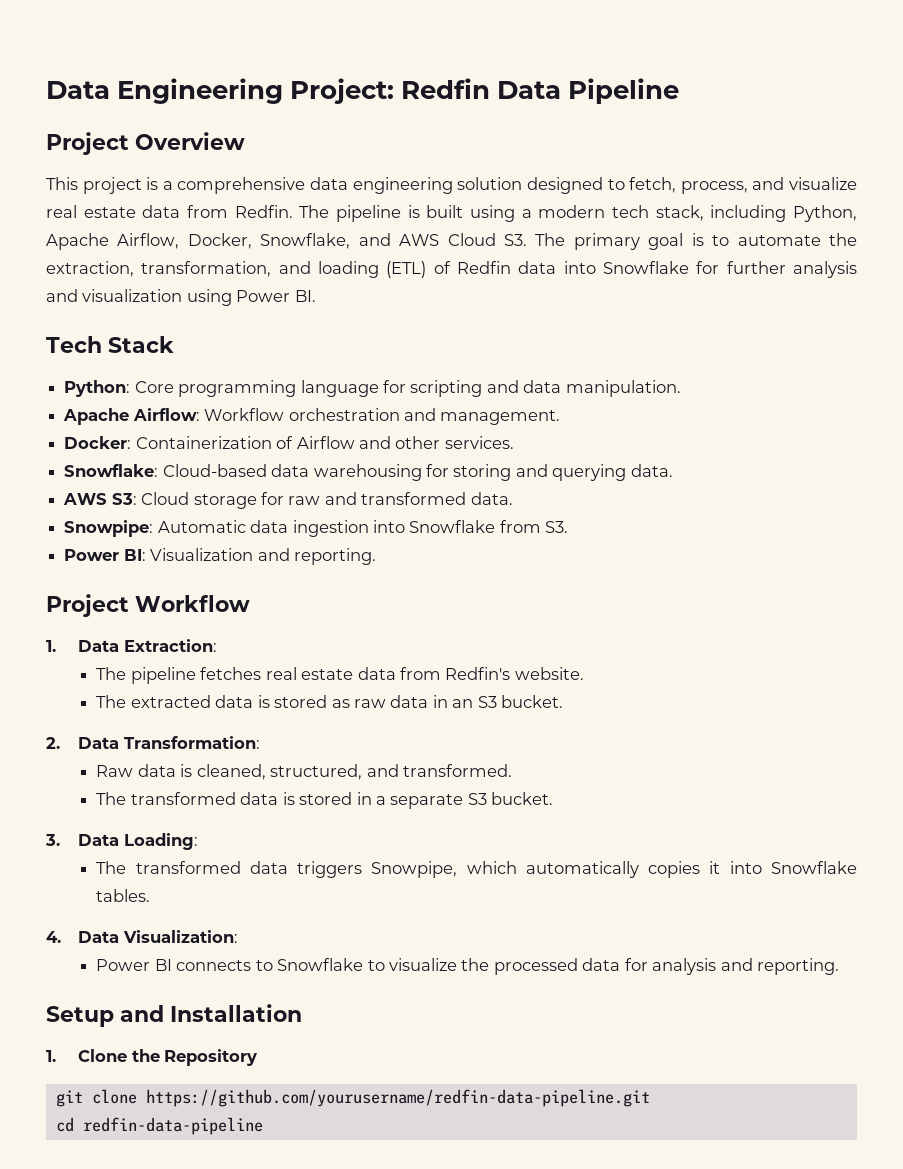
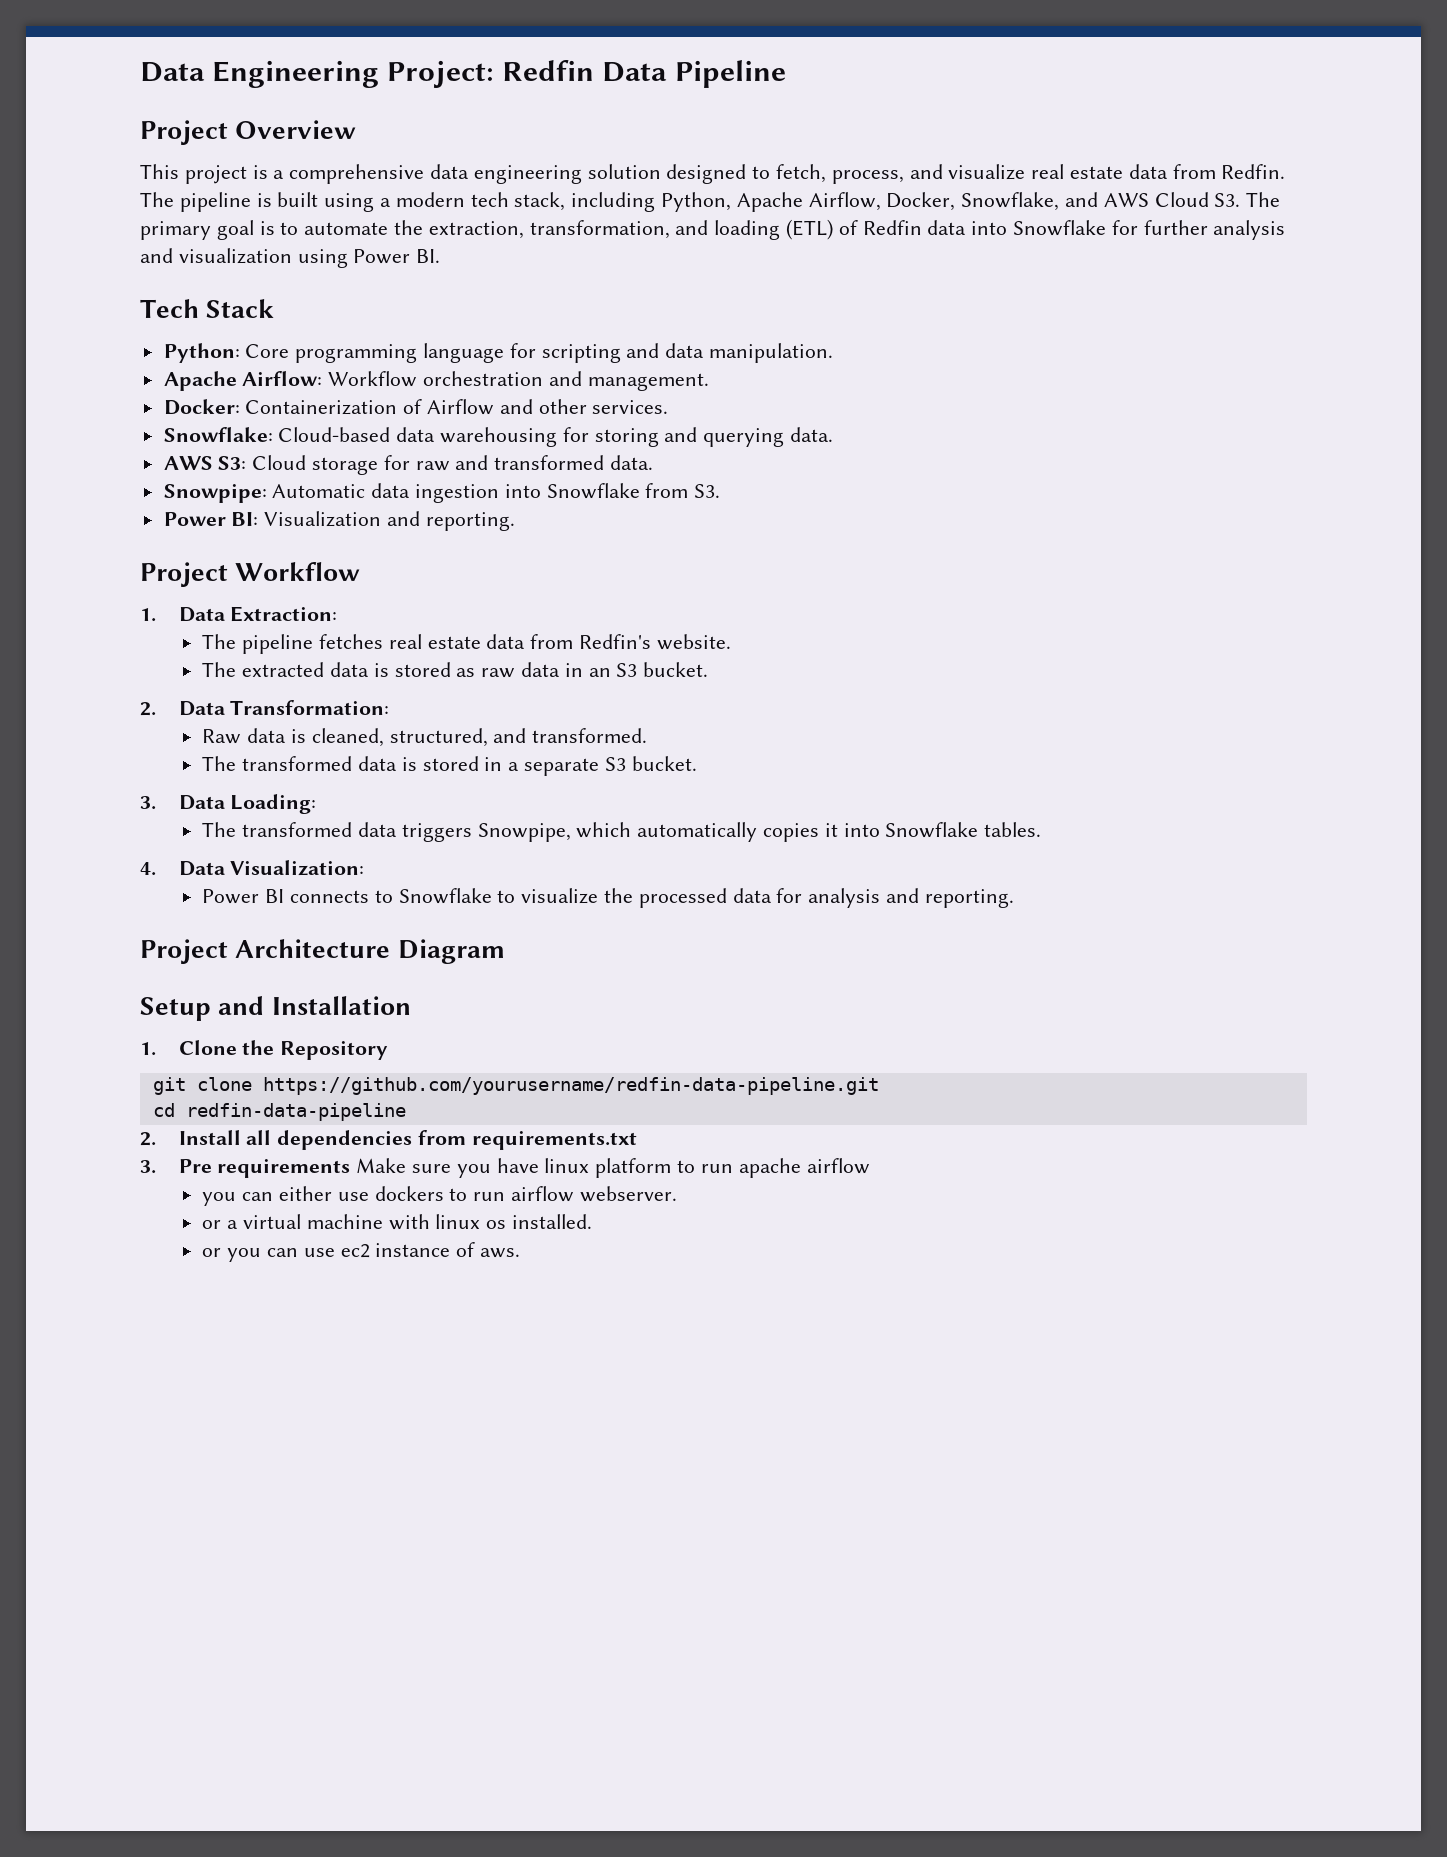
+ Project Architecture Diagram
+ 2. Install all dependencies from requirements.txt
+ 3. Pre requirements Make sure you have linux platform to run apache airflow
+ you can either use dockers to run airflow webserver.
+ or a virtual machine with linux os installed.
+ or you can use ec2 instance of aws.

